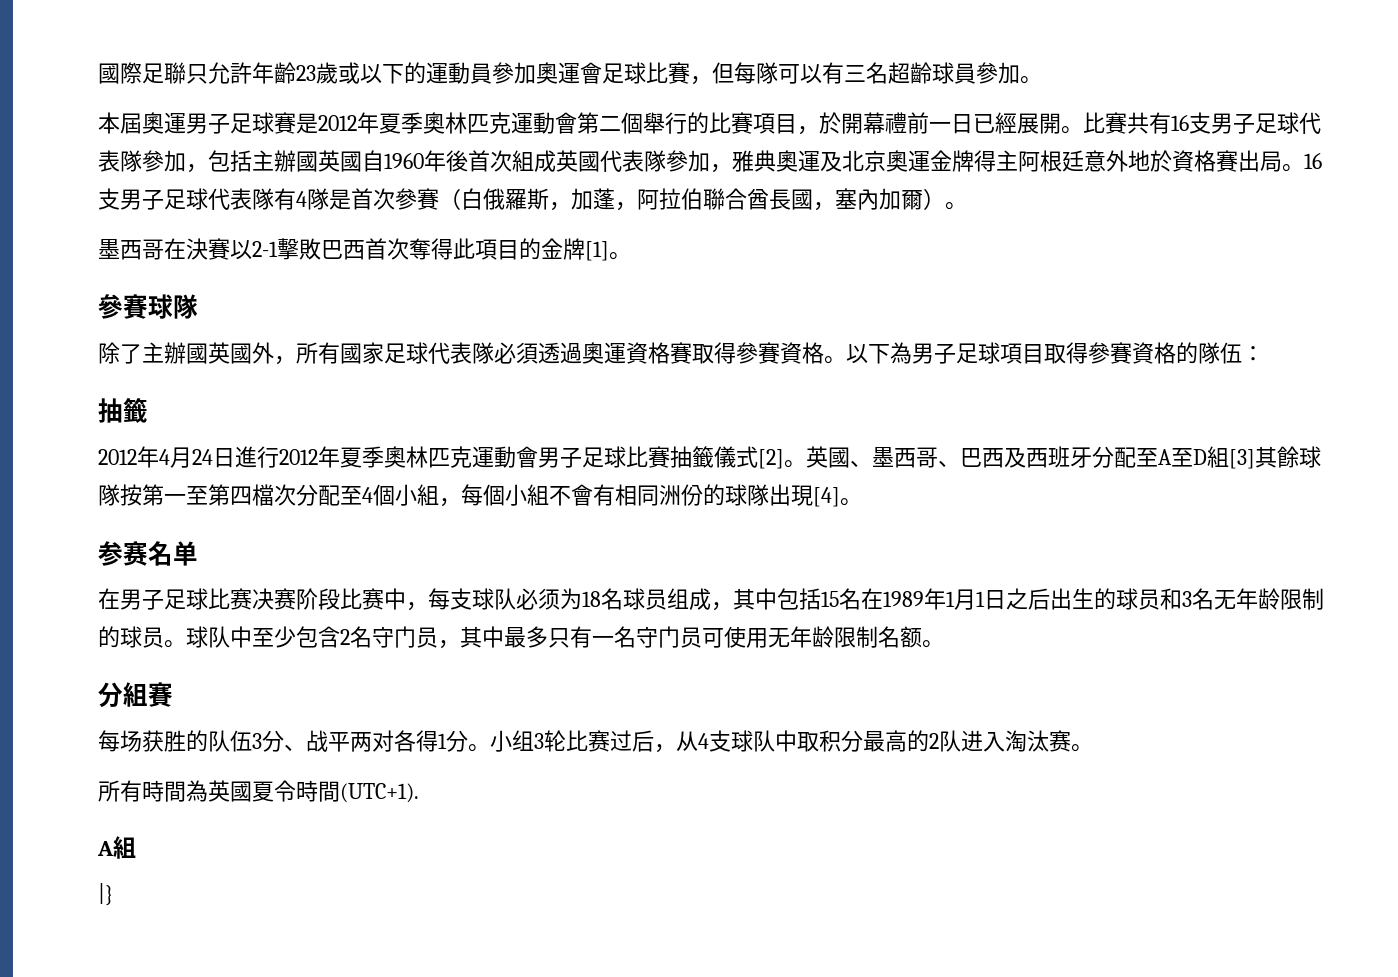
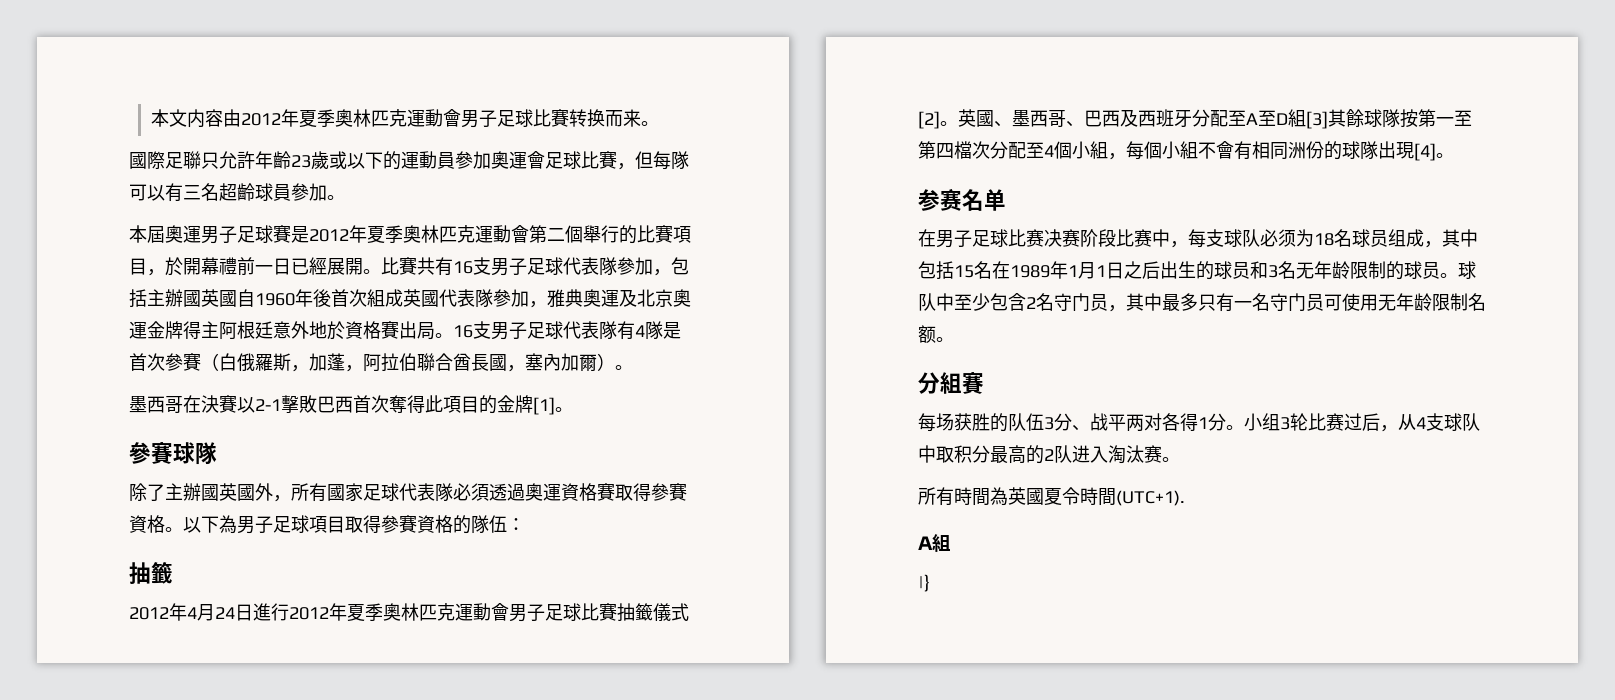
+ 本文内容由2012年夏季奧林匹克運動會男子足球比賽转换而来。

